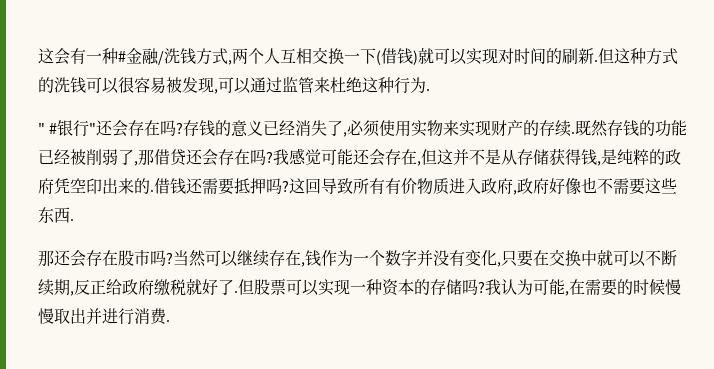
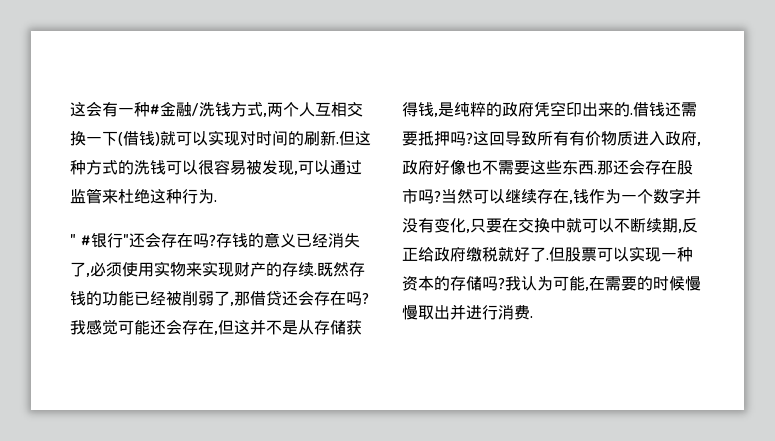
- 这回导致所有有价物质进入政府,政府好像也不需要这些东西.
- 那还会存在股市吗?
+ 这回导致所有有价物质进入政府,政府好像也不需要这些东西.那还会存在股市吗?

